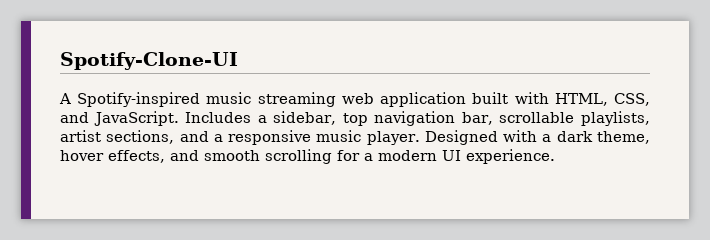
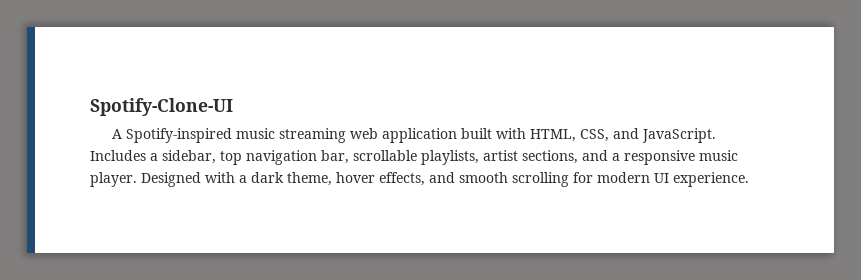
- Designed with a dark theme, hover effects, and smooth scrolling for a modern UI experience.
+ Designed with a dark theme, hover effects, and smooth scrolling for modern UI experience.

